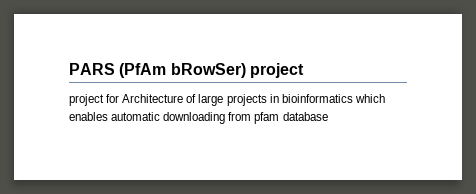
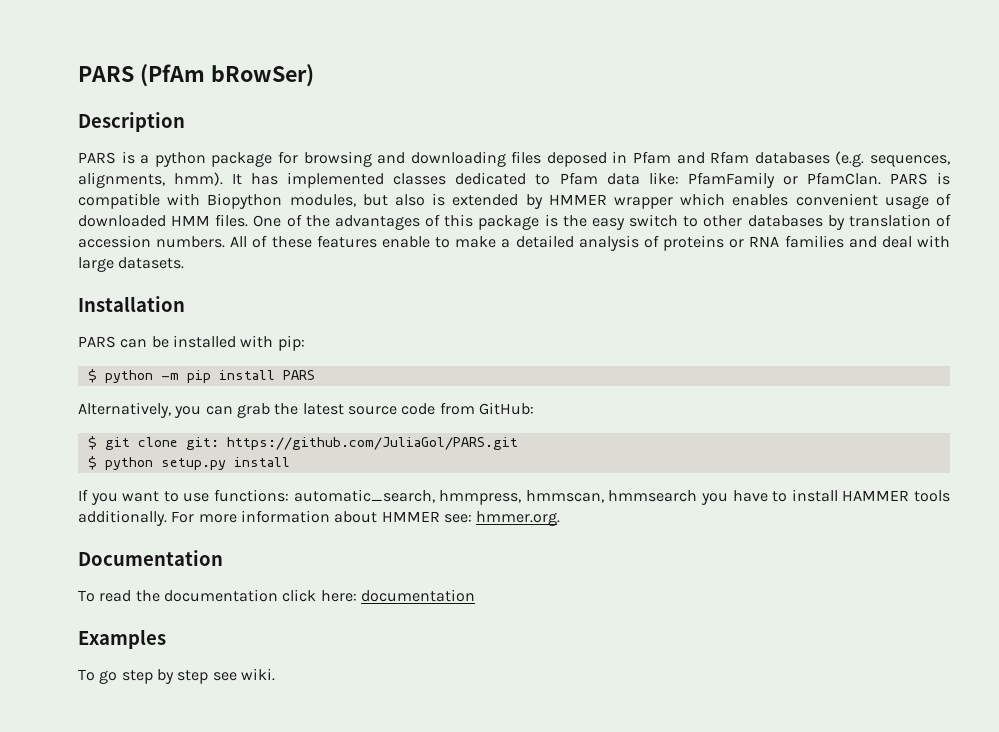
- PARS (PfAm bRowSer) project
- project for Architecture of large projects in bioinformatics which enables automatic downloading from pfam database
+ PARS (PfAm bRowSer)
+ Description
+ PARS is a python package for browsing and downloading files deposed in Pfam and Rfam databases (e.g. sequences, alignments, hmm). It has implemented classes dedicated to Pfam data like: PfamFamily or PfamClan. PARS is compatible with Biopython modules, but also is extended by HMMER wrapper which enables convenient usage of downloaded HMM files. One of the advantages of this package is the easy switch to other databases by translation of accession numbers. All of these features enable to make a detailed analysis of proteins or RNA families and deal with large datasets.
+ Installation
+ PARS can be installed with pip:
+ $ python -m pip install PARS
+ Alternatively, you can grab the latest source code from GitHub:
+ $ git clone git: https://github.com/JuliaGol/PARS.git
+ $ python setup.py install
+ If you want to use functions: automatic_search, hmmpress, hmmscan, hmmsearch you have to install HAMMER tools additionally. For more information about HMMER see: hmmer.org.
+ Documentation
+ To read the documentation click here: documentation
+ Examples
+ To go step by step see wiki.

